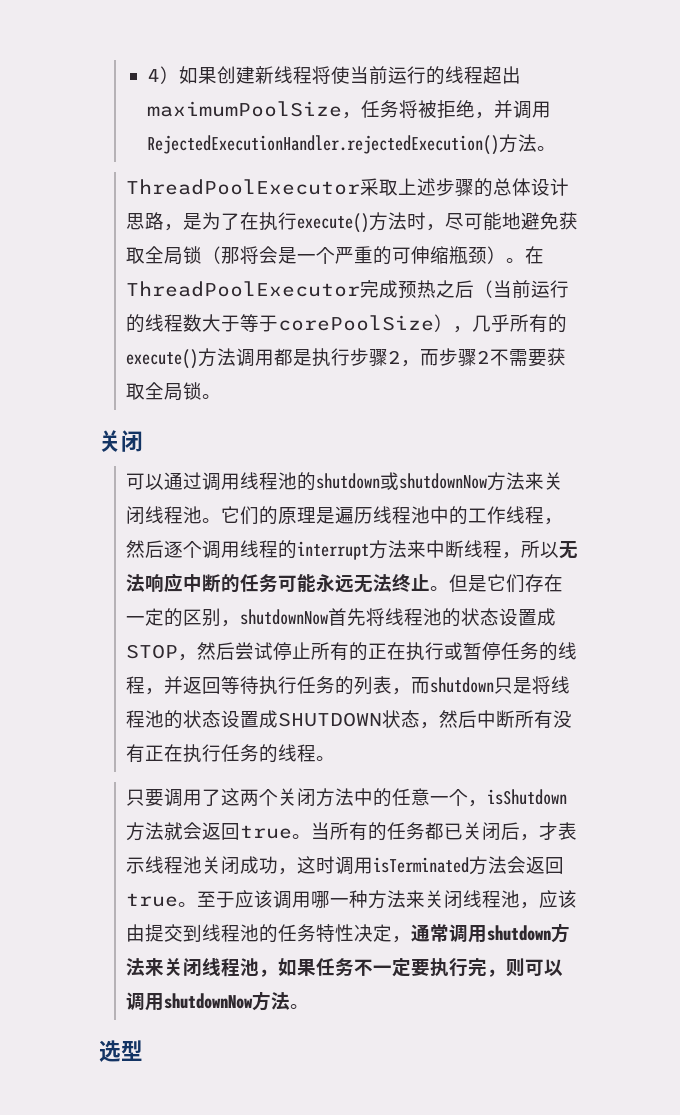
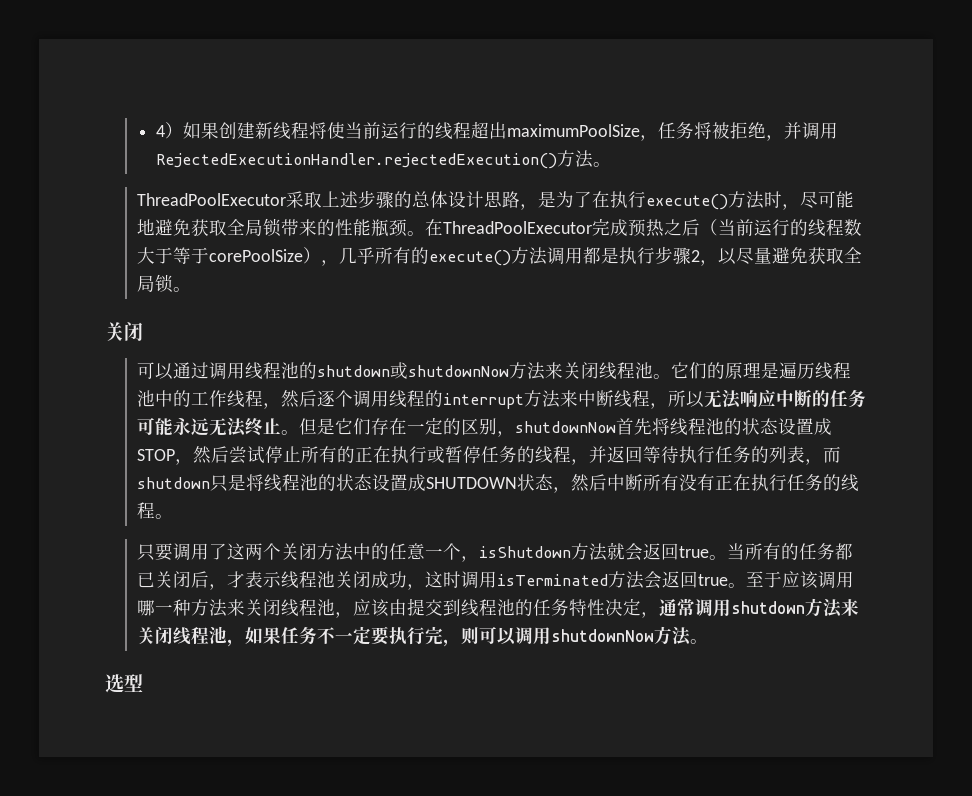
- ThreadPoolExecutor采取上述步骤的总体设计思路，是为了在执行execute()方法时，尽可能地避免获取全局锁（那将会是一个严重的可伸缩瓶颈）。
+ ThreadPoolExecutor采取上述步骤的总体设计思路，是为了在执行execute()方法时，尽可能地避免获取全局锁带来的性能瓶颈。
- 在ThreadPoolExecutor完成预热之后（当前运行的线程数大于等于corePoolSize），几乎所有的execute()方法调用都是执行步骤2，而步骤2不需要获取全局锁。
+ 在ThreadPoolExecutor完成预热之后（当前运行的线程数大于等于corePoolSize），几乎所有的execute()方法调用都是执行步骤2，以尽量避免获取全局锁。

